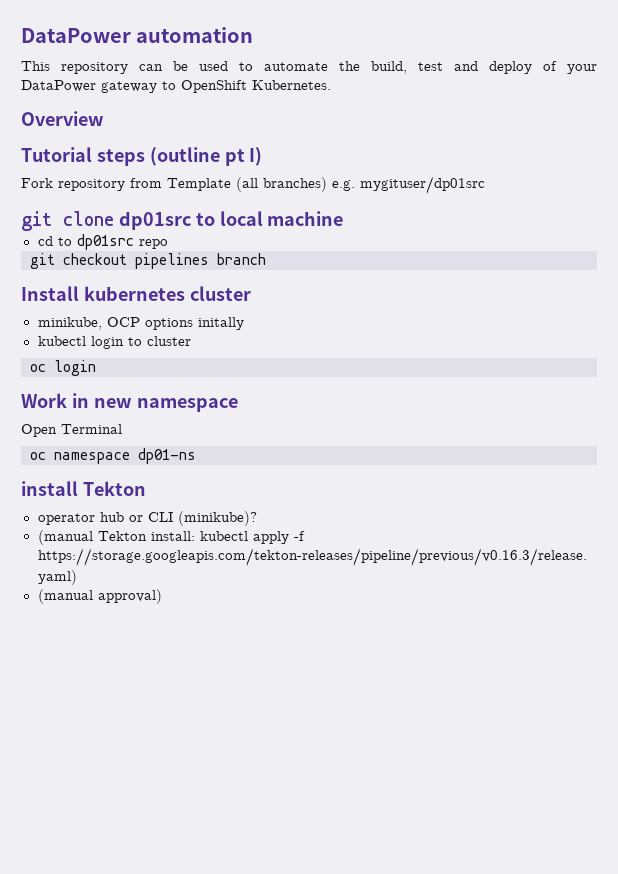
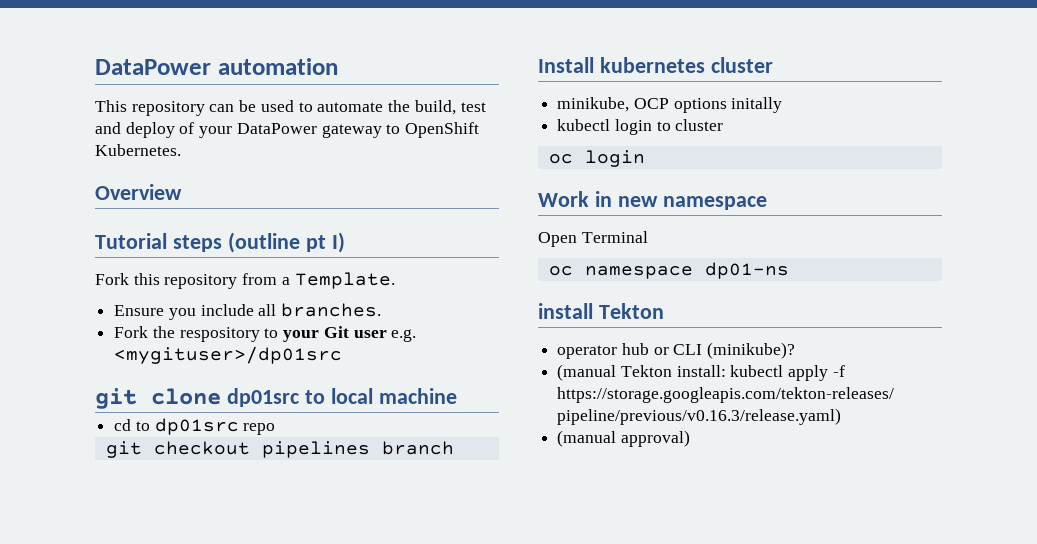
- Fork repository from Template (all branches) e.g. mygituser/dp01src
+ Fork this repository from a Template.
+ Ensure you include all branches.
+ Fork the respository to your Git user e.g. <mygituser>/dp01src

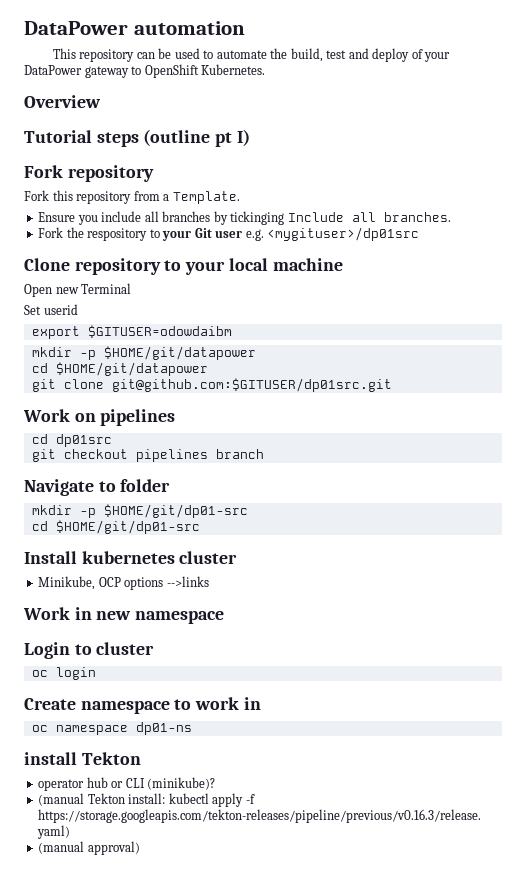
+ Fork repository
- Ensure you include all branches.
+ Ensure you include all branches by tickinging Include all branches.
- git clone dp01src to local machine
- cd to dp01src repo
+ Clone repository to your local machine
+ Open new Terminal
+ Set userid
+ export $GITUSER=odowdaibm
+ mkdir -p $HOME/git/datapower
+ cd $HOME/git/datapower
+ git clone git@github.com:$GITUSER/dp01src.git
+ Work on pipelines
+ cd dp01src
+ Navigate to folder
+ mkdir -p $HOME/git/dp01-src
+ cd $HOME/git/dp01-src
- minikube, OCP options initally
- kubectl login to cluster
+ Minikube, OCP options -->links
+ Work in new namespace
+ Login to cluster
  oc login
- Work in new namespace
- Open Terminal
+ Create namespace to work in

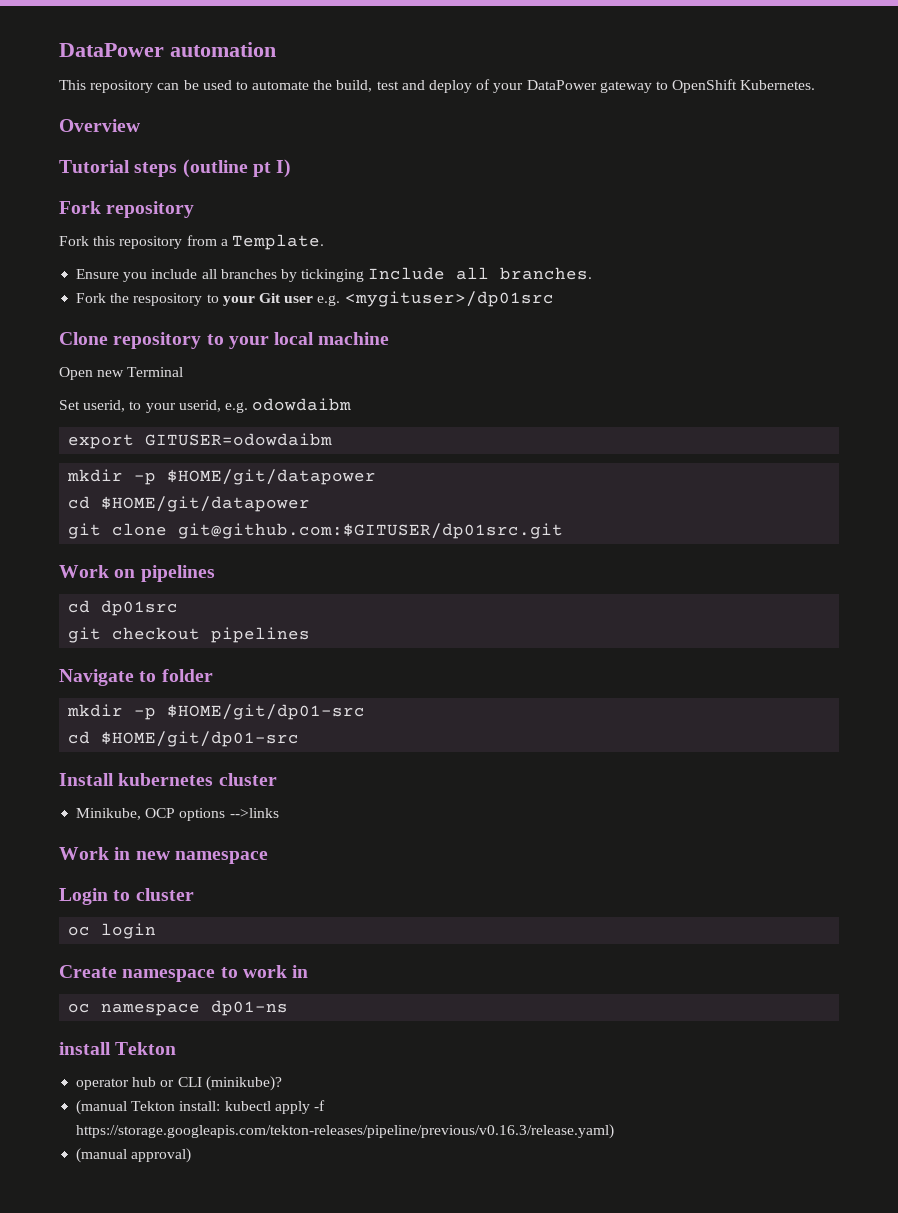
- Set userid
+ Set userid, to your userid, e.g. odowdaibm
- export $GITUSER=odowdaibm
+ export GITUSER=odowdaibm
- git checkout pipelines branch
+ git checkout pipelines

